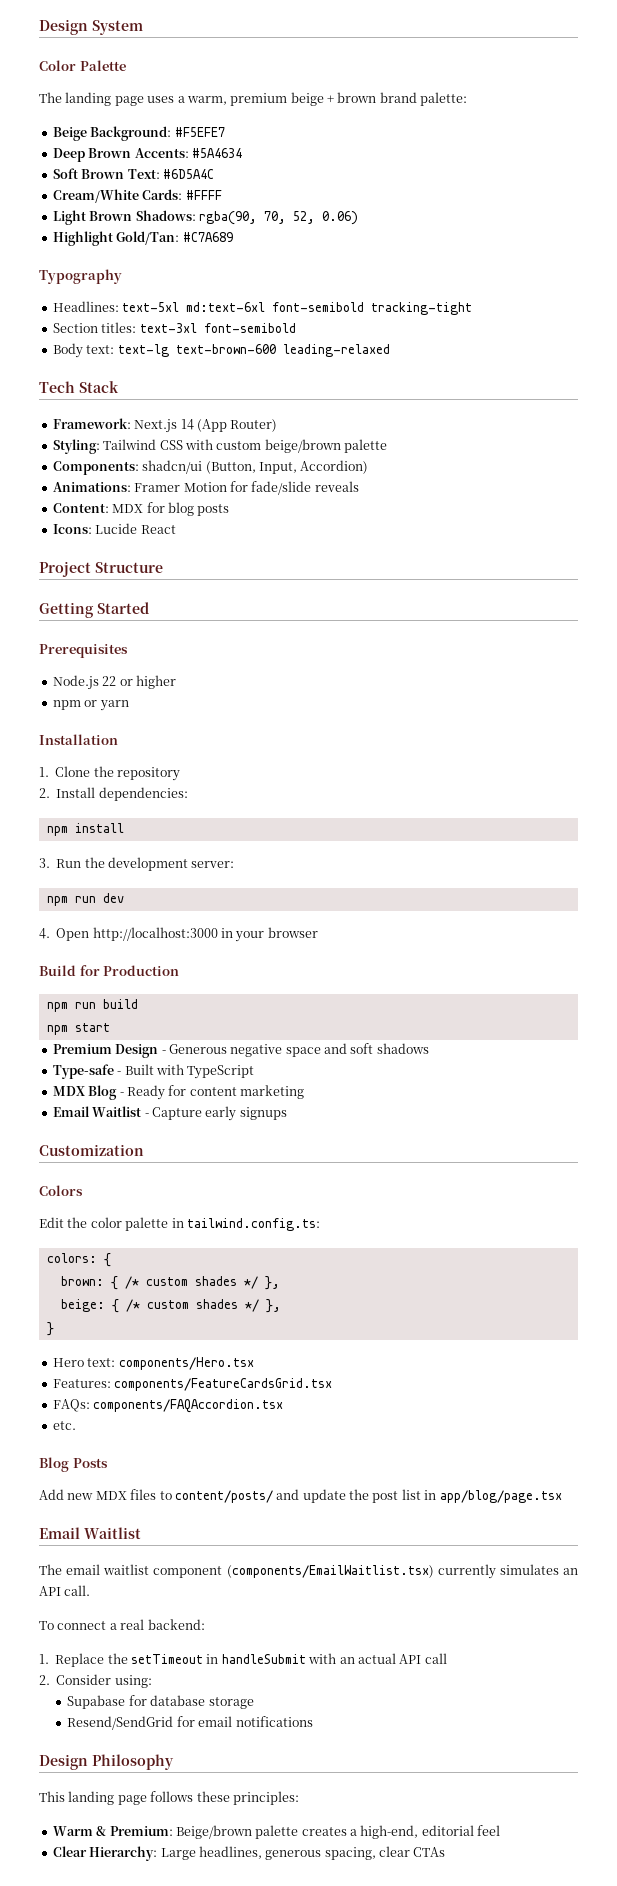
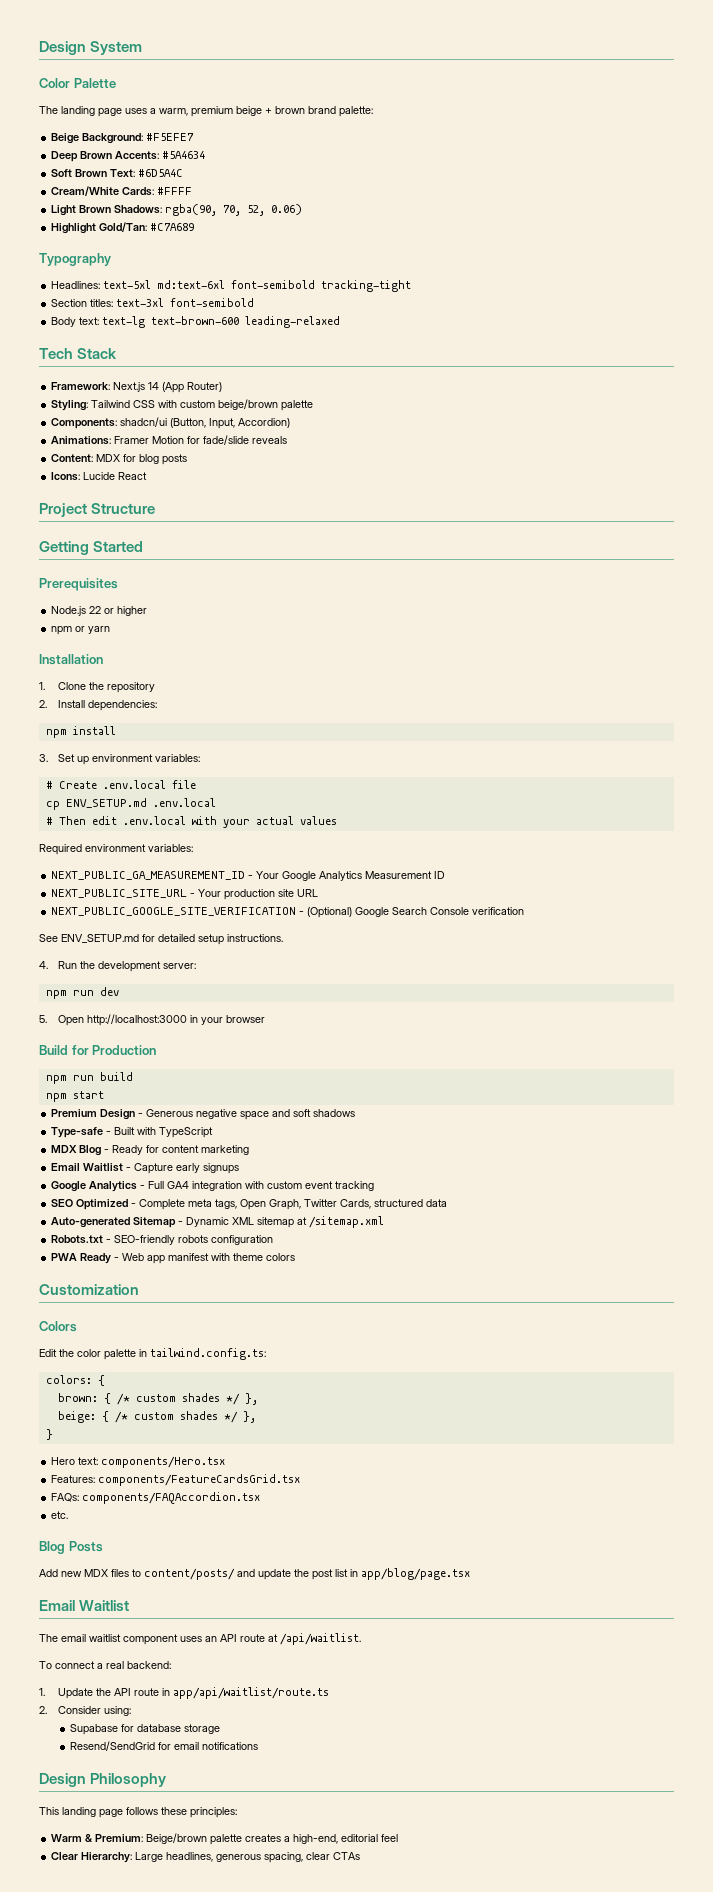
- 3. Run the development server:
+ 3. Set up environment variables:
+ # Create .env.local file
+ cp ENV_SETUP.md .env.local
+ # Then edit .env.local with your actual values
+ Required environment variables:
+ NEXT_PUBLIC_GA_MEASUREMENT_ID - Your Google Analytics Measurement ID
+ NEXT_PUBLIC_SITE_URL - Your production site URL
+ NEXT_PUBLIC_GOOGLE_SITE_VERIFICATION - (Optional) Google Search Console verification
+ See ENV_SETUP.md for detailed setup instructions.
+ 4. Run the development server:
- 4. Open http://localhost:3000 in your browser
+ 5. Open http://localhost:3000 in your browser
+ Google Analytics - Full GA4 integration with custom event tracking
+ SEO Optimized - Complete meta tags, Open Graph, Twitter Cards, structured data
+ Auto-generated Sitemap - Dynamic XML sitemap at /sitemap.xml
+ Robots.txt - SEO-friendly robots configuration
+ PWA Ready - Web app manifest with theme colors
- The email waitlist component (components/EmailWaitlist.tsx) currently simulates an API call.
+ The email waitlist component uses an API route at /api/waitlist.
- 1. Replace the setTimeout in handleSubmit with an actual API call
+ 1. Update the API route in app/api/waitlist/route.ts

